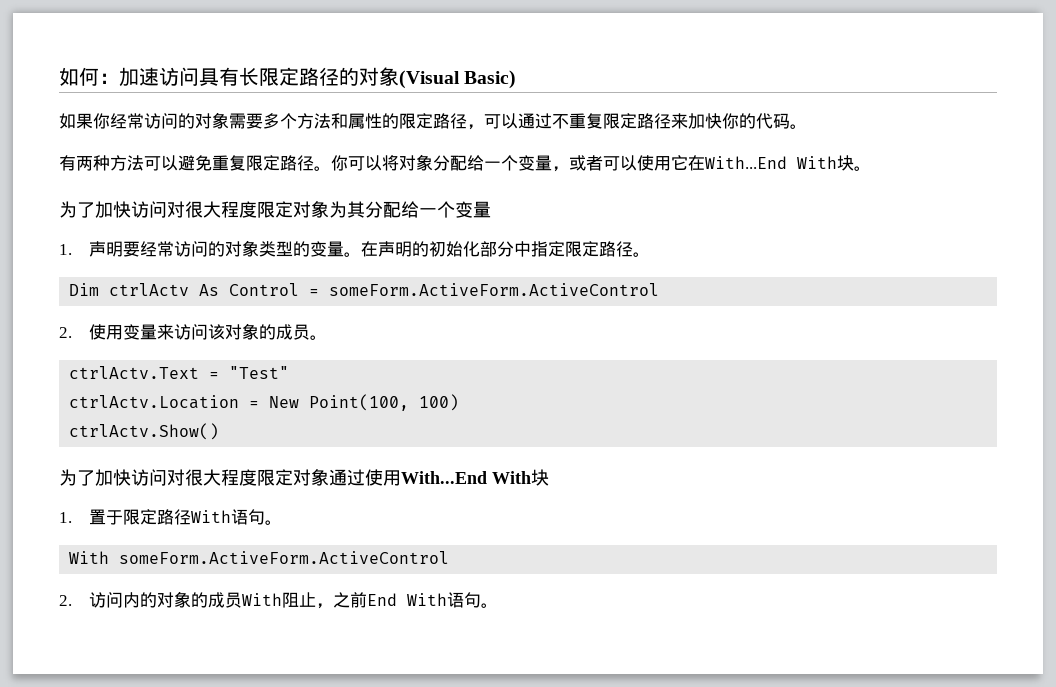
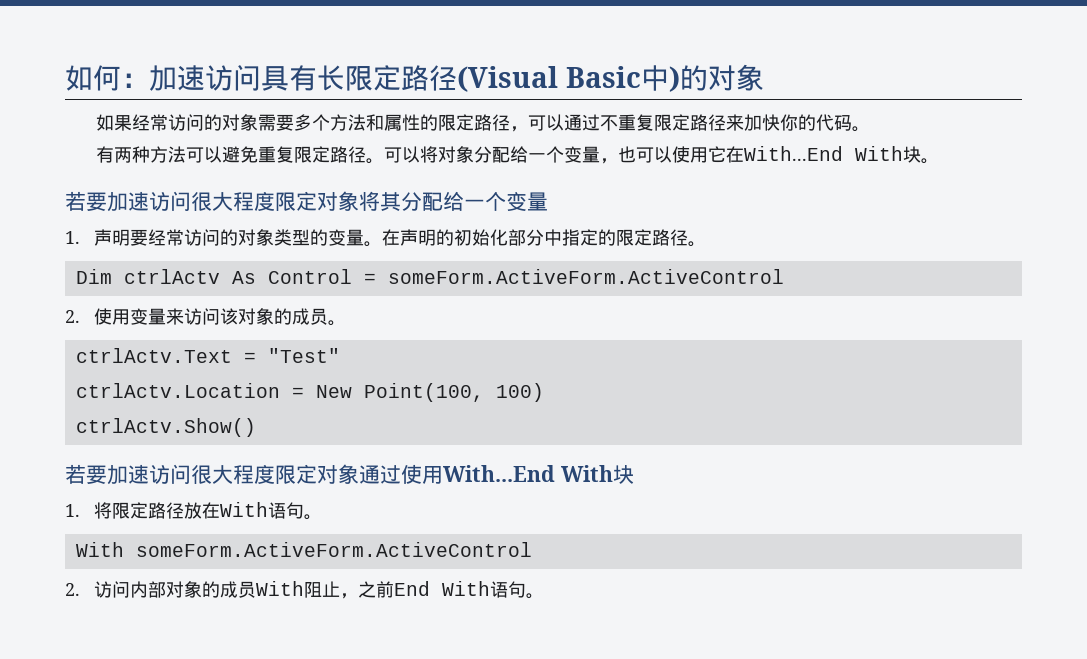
- 如何：加速访问具有长限定路径的对象(Visual Basic)
+ 如何：加速访问具有长限定路径(Visual Basic中)的对象
- 如果你经常访问的对象需要多个方法和属性的限定路径，可以通过不重复限定路径来加快你的代码。
+ 如果经常访问的对象需要多个方法和属性的限定路径，可以通过不重复限定路径来加快你的代码。
- 你可以将对象分配给一个变量，或者可以使用它在With...End With块。
+ 可以将对象分配给一个变量，也可以使用它在With...End With块。
- 为了加快访问对很大程度限定对象为其分配给一个变量
+ 若要加速访问很大程度限定对象将其分配给一个变量
- 在声明的初始化部分中指定限定路径。
+ 在声明的初始化部分中指定的限定路径。
- 为了加快访问对很大程度限定对象通过使用With...End With块
+ 若要加速访问很大程度限定对象通过使用With...End With块
- 1.置于限定路径With语句。
+ 1.将限定路径放在With语句。
- 2.访问内的对象的成员With阻止，之前End With语句。
+ 2.访问内部对象的成员With阻止，之前End With语句。

